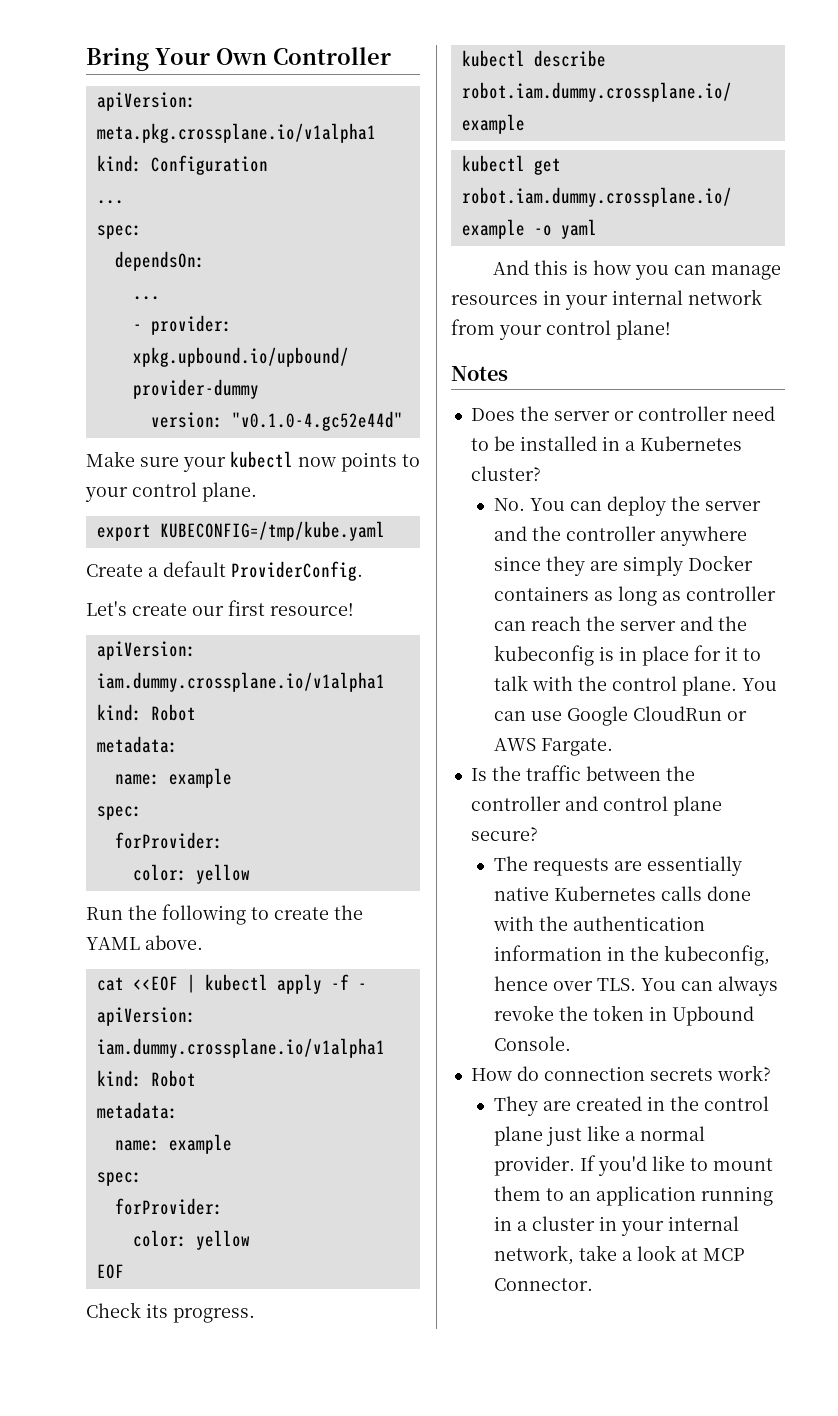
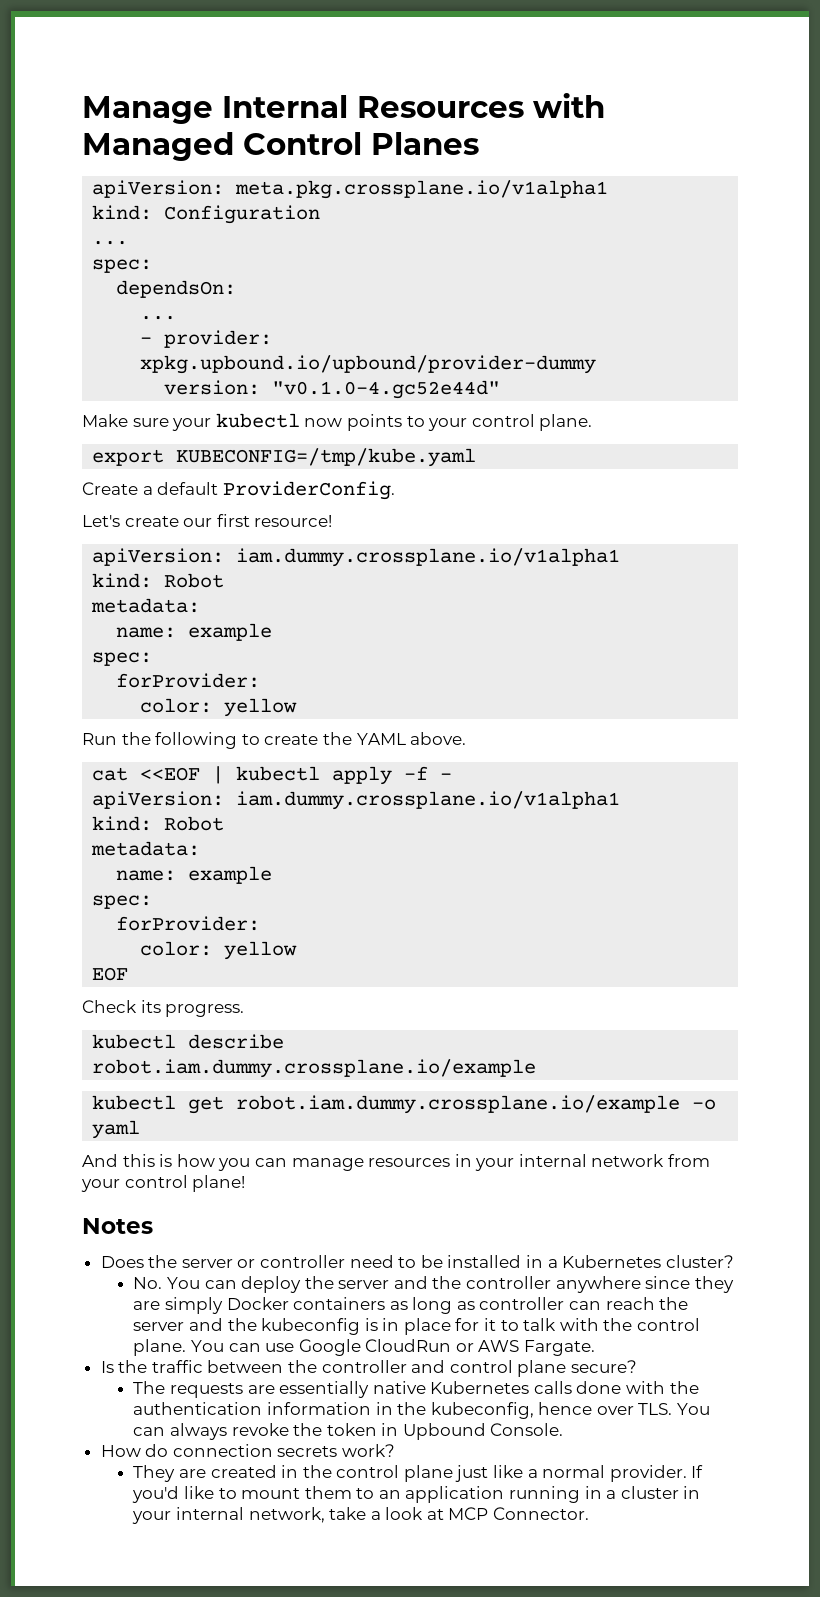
- Bring Your Own Controller
+ Manage Internal Resources with Managed Control Planes

